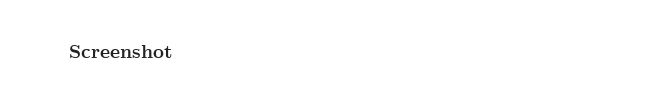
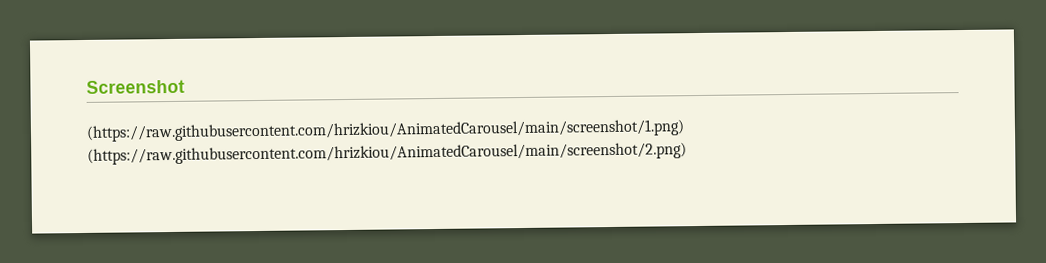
+ (https://raw.githubusercontent.com/hrizkiou/AnimatedCarousel/main/screenshot/1.png) (https://raw.githubusercontent.com/hrizkiou/AnimatedCarousel/main/screenshot/2.png)

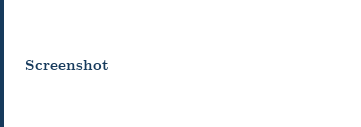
- (https://raw.githubusercontent.com/hrizkiou/AnimatedCarousel/main/screenshot/1.png) (https://raw.githubusercontent.com/hrizkiou/AnimatedCarousel/main/screenshot/2.png)

